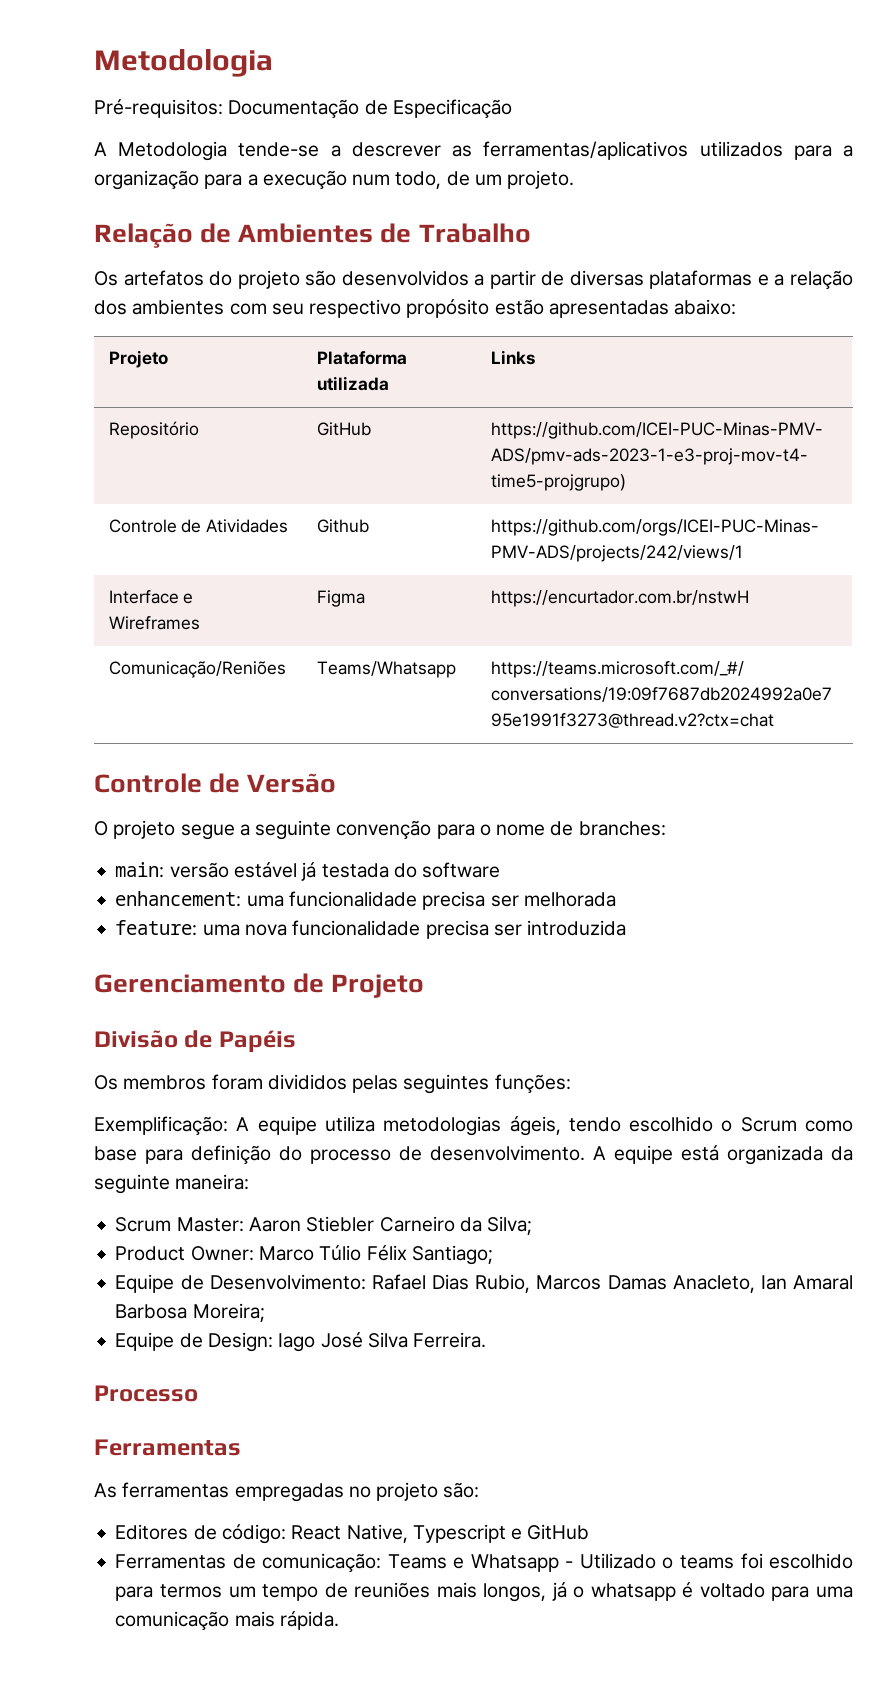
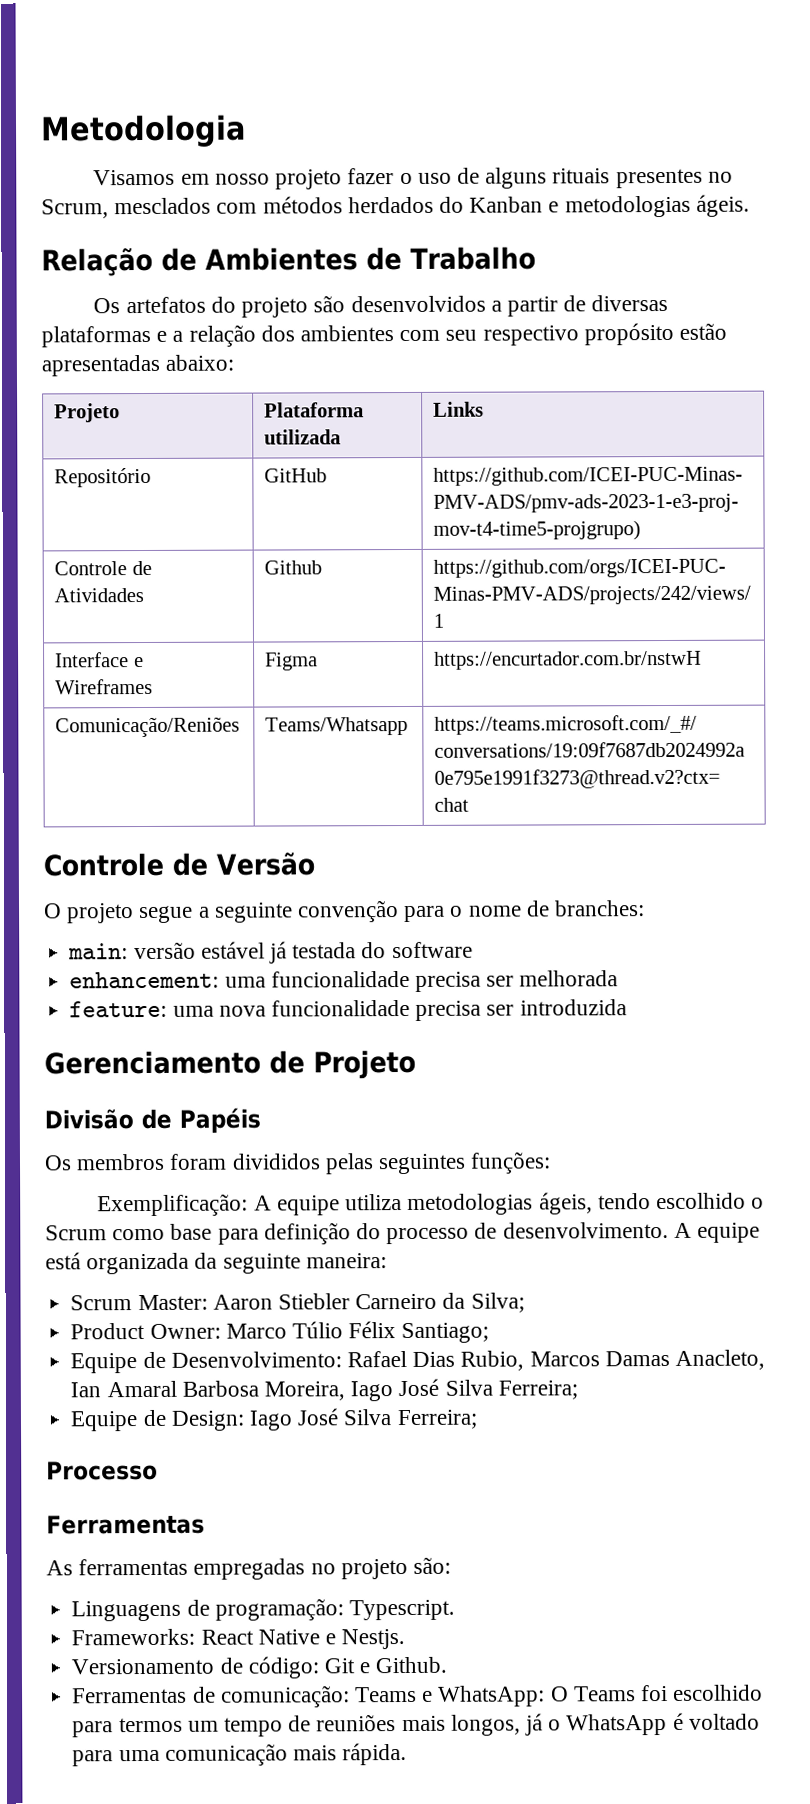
- Pré-requisitos: Documentação de Especificação
- A Metodologia tende-se a descrever as ferramentas/aplicativos utilizados para a organização para a execução num todo, de um projeto.
+ Visamos em nosso projeto fazer o uso de alguns rituais presentes no Scrum, mesclados com métodos herdados do Kanban e metodologias ágeis.
- Equipe de Desenvolvimento: Rafael Dias Rubio, Marcos Damas Anacleto, Ian Amaral Barbosa Moreira;
+ Equipe de Desenvolvimento: Rafael Dias Rubio, Marcos Damas Anacleto, Ian Amaral Barbosa Moreira, Iago José Silva Ferreira;
- Equipe de Design: Iago José Silva Ferreira.
+ Equipe de Design: Iago José Silva Ferreira;
- Editores de código: React Native, Typescript e GitHub
+ Linguagens de programação: Typescript.
+ Frameworks: React Native e Nestjs.
+ Versionamento de código: Git e Github.
- Ferramentas de comunicação: Teams e Whatsapp - Utilizado o teams foi escolhido para termos um tempo de reuniões mais longos, já o whatsapp é voltado para uma comunicação mais rápida.
+ Ferramentas de comunicação: Teams e WhatsApp: O Teams foi escolhido para termos um tempo de reuniões mais longos, já o WhatsApp é voltado para uma comunicação mais rápida.

